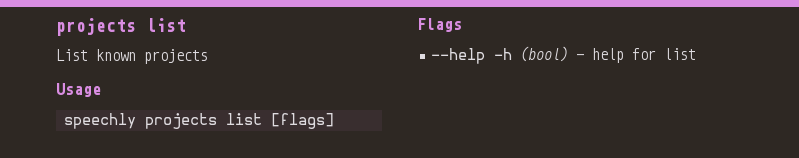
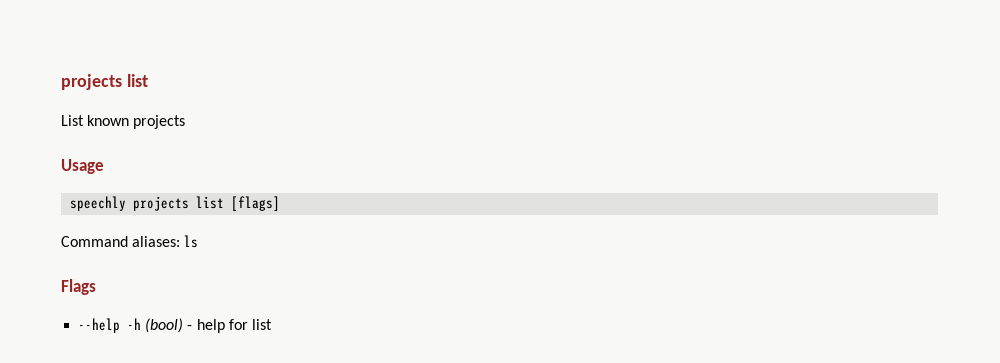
+ Command aliases: ls

